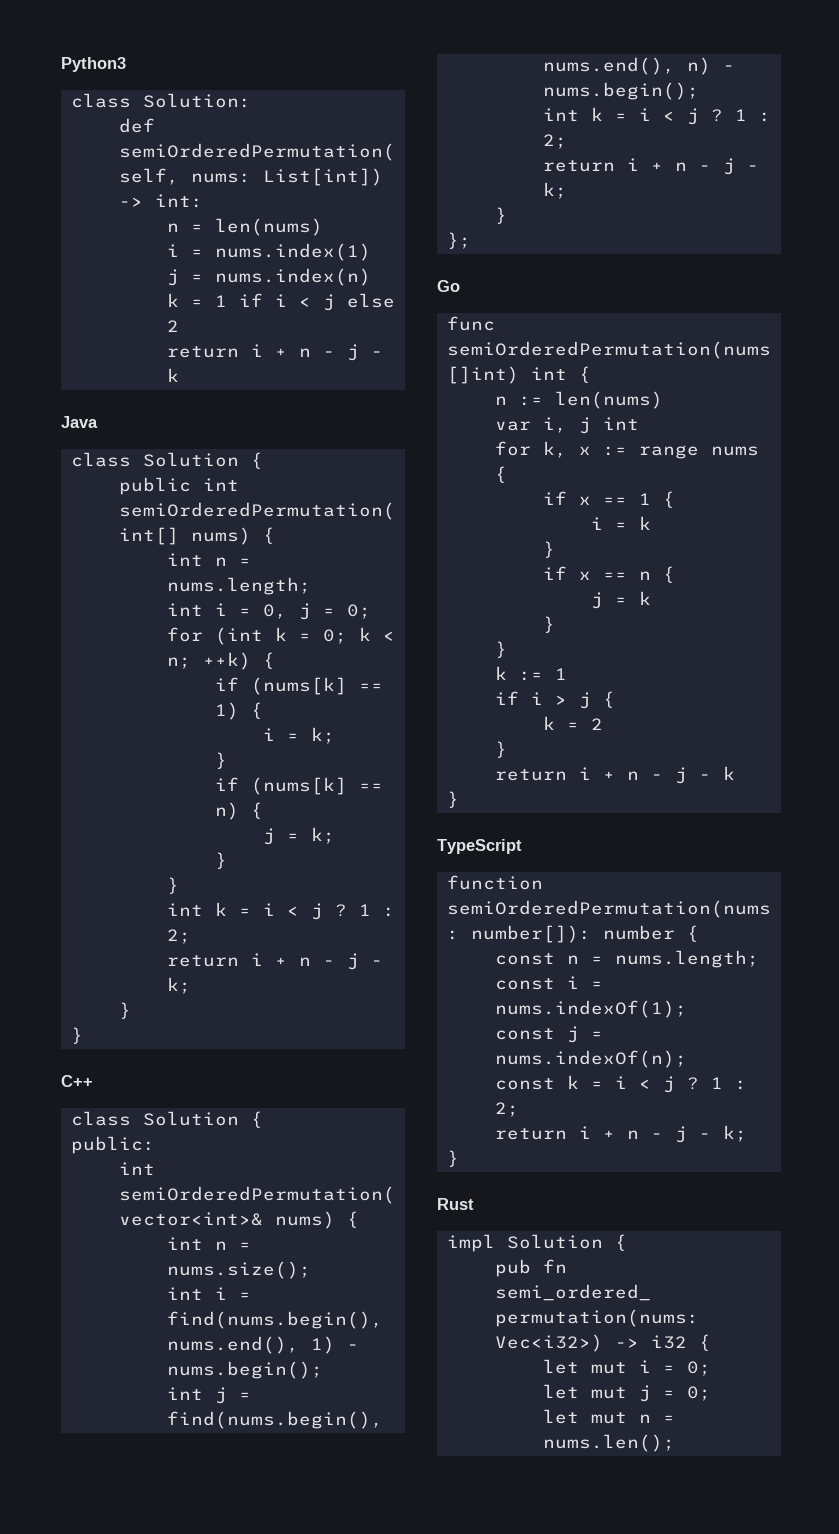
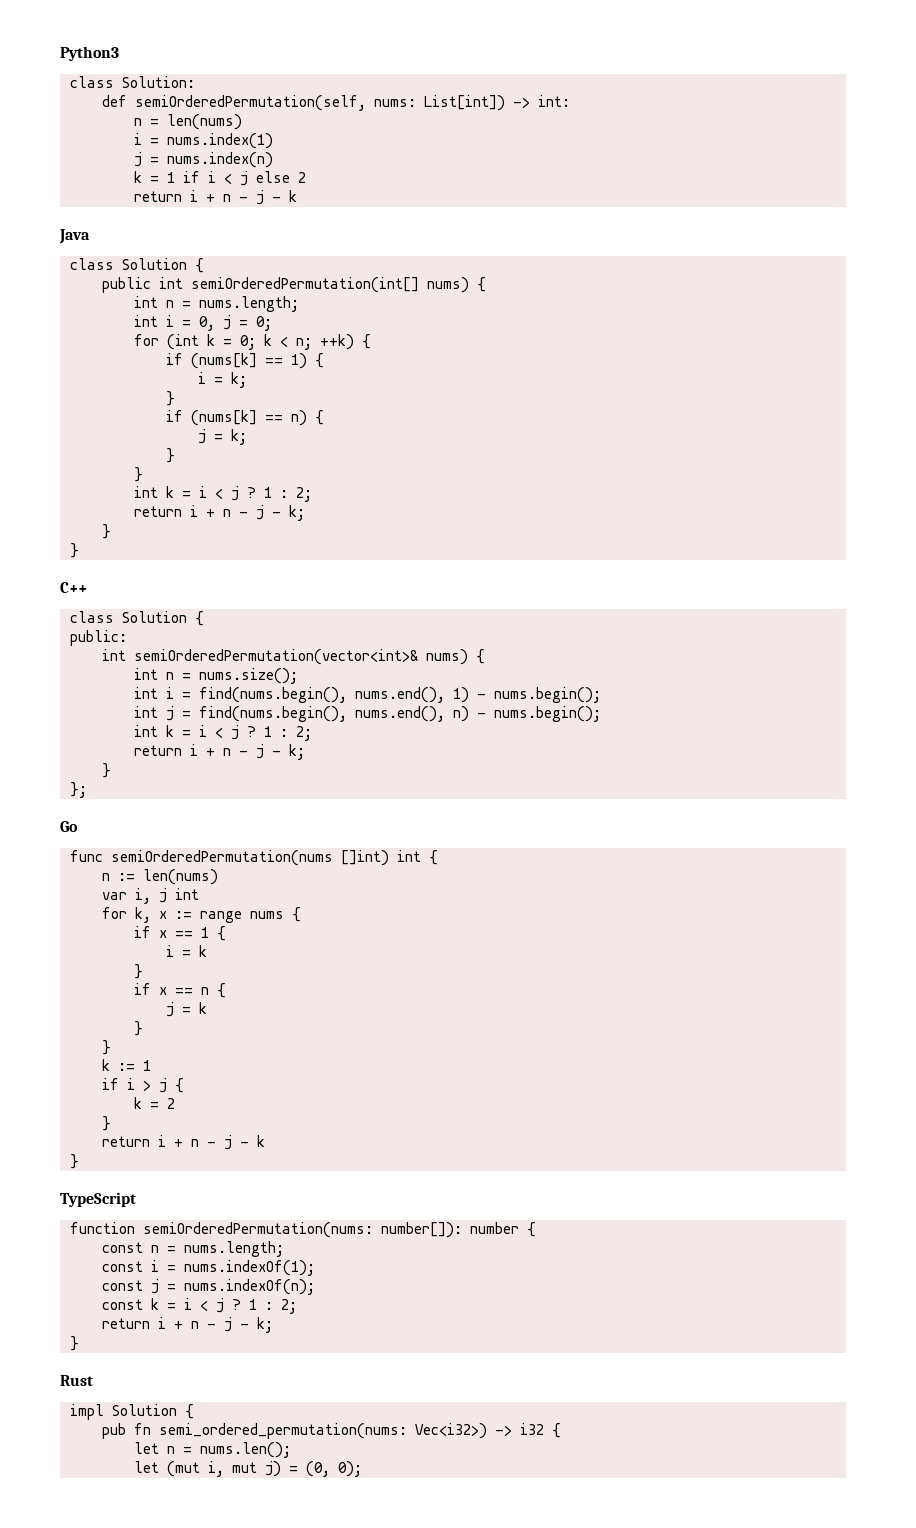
- let mut i = 0;
- let mut j = 0;
- let mut n = nums.len();
+ let n = nums.len();
+ let (mut i, mut j) = (0, 0);

